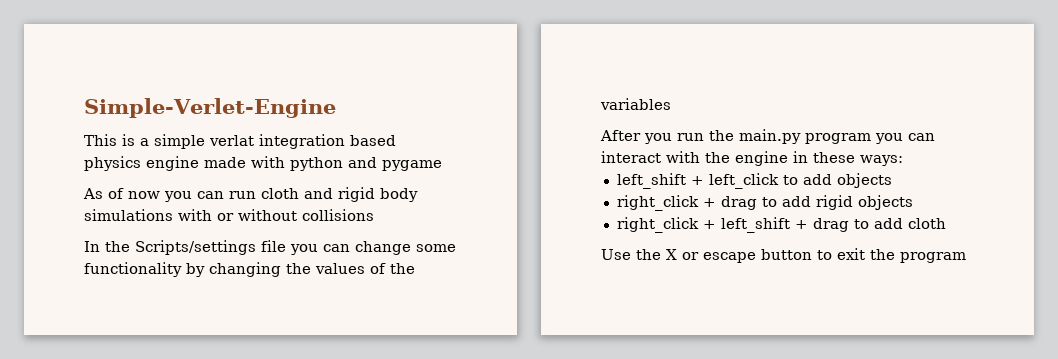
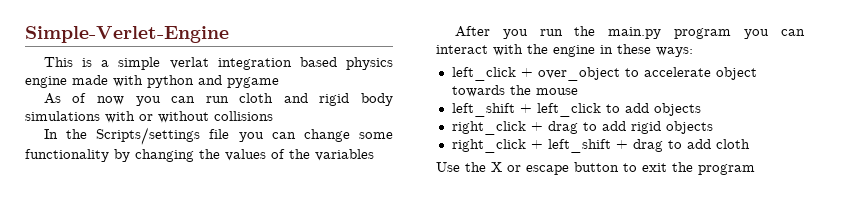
+ left_click + over_object to accelerate object towards the mouse

